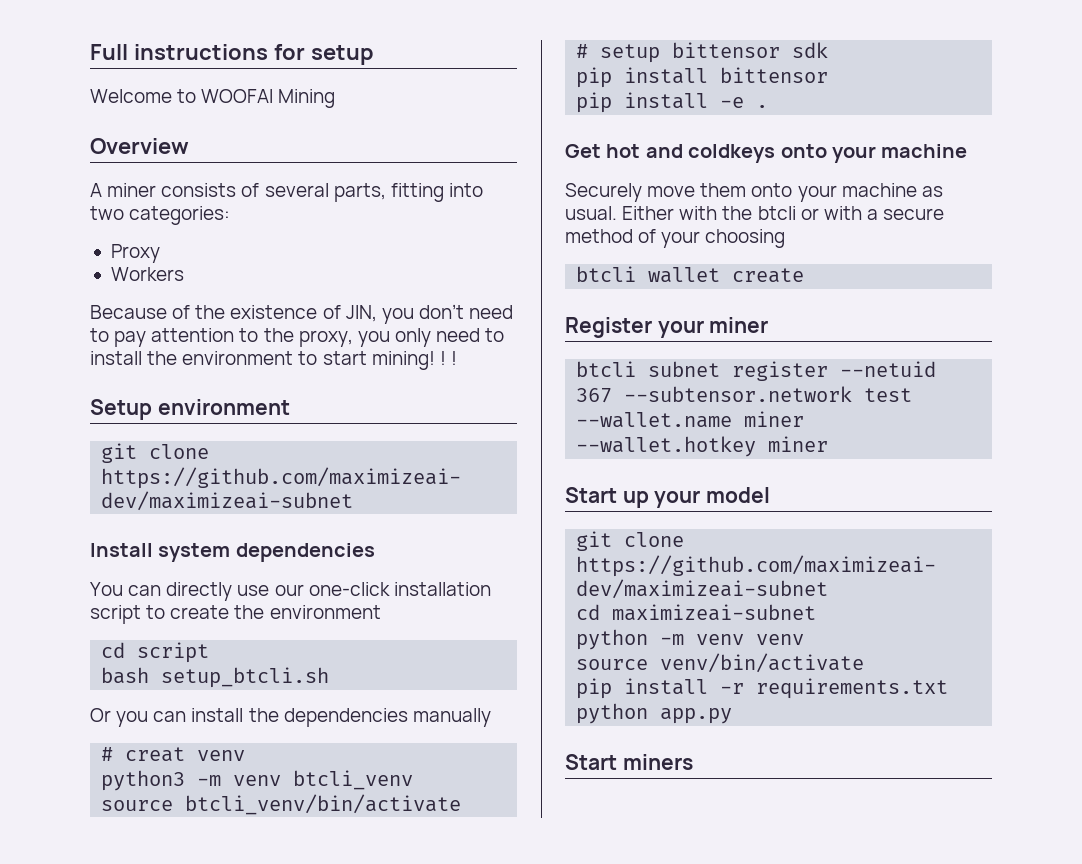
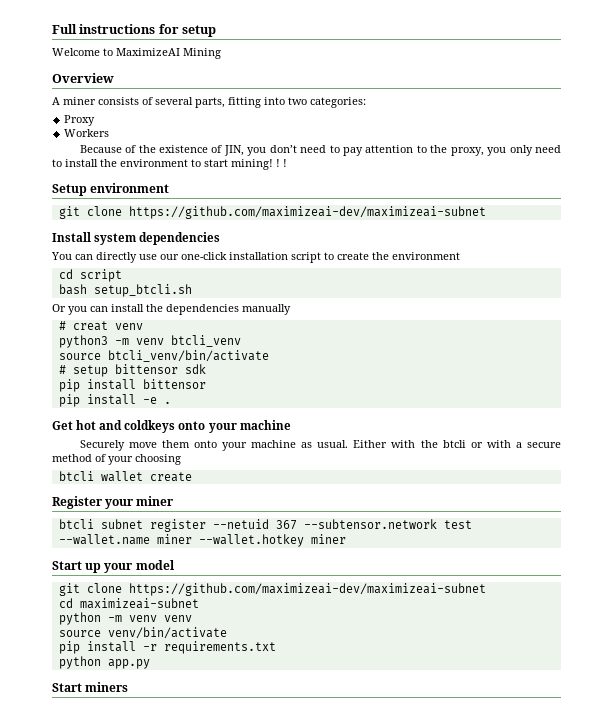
- Welcome to WOOFAI Mining
+ Welcome to MaximizeAI Mining

